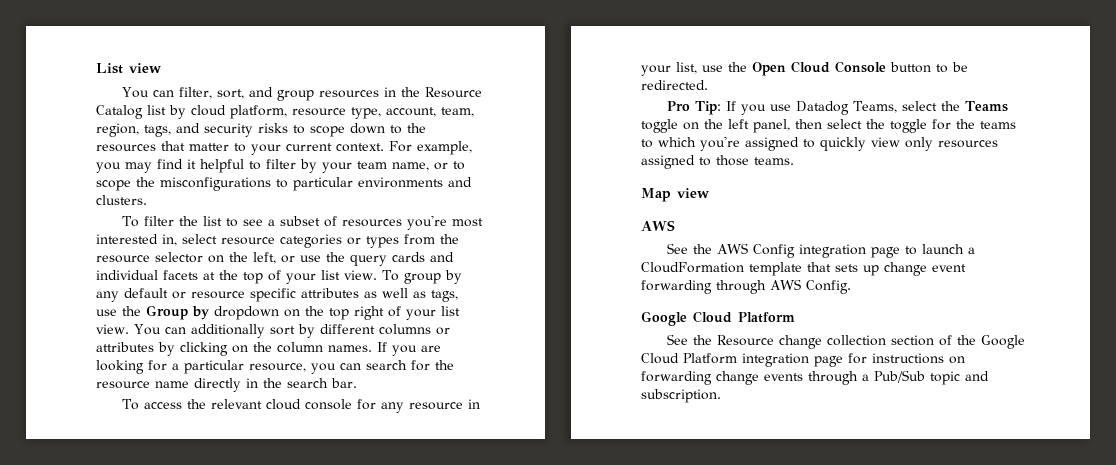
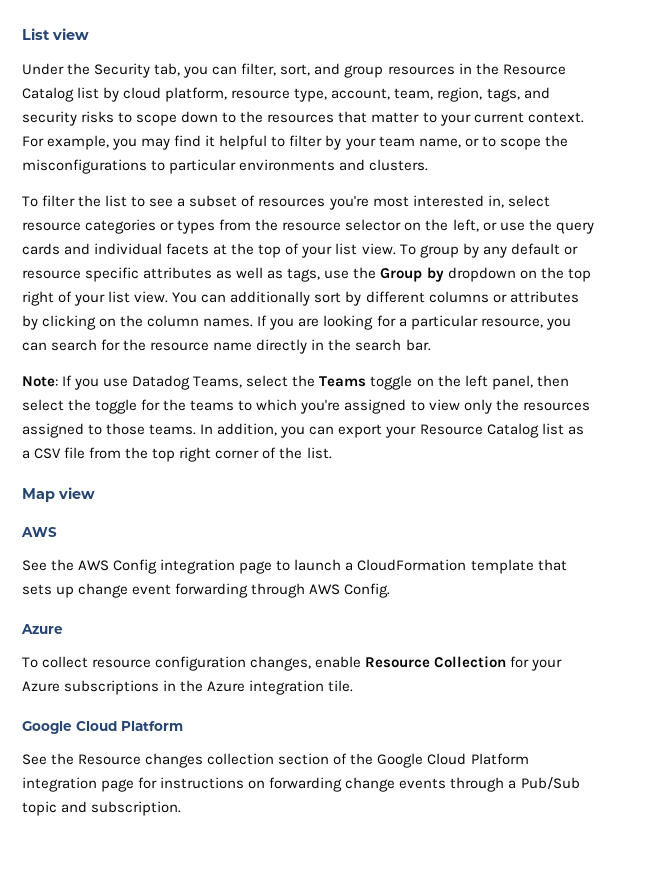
- You can filter, sort, and group resources in the Resource Catalog list by cloud platform, resource type, account, team, region, tags, and security risks to scope down to the resources that matter to your current context.
+ Under the Security tab, you can filter, sort, and group resources in the Resource Catalog list by cloud platform, resource type, account, team, region, tags, and security risks to scope down to the resources that matter to your current context.
- To access the relevant cloud console for any resource in your list, use the Open Cloud Console button to be redirected.
- Pro Tip: If you use Datadog Teams, select the Teams toggle on the left panel, then select the toggle for the teams to which you're assigned to quickly view only resources assigned to those teams.
+ Note: If you use Datadog Teams, select the Teams toggle on the left panel, then select the toggle for the teams to which you're assigned to view only the resources assigned to those teams. In addition, you can export your Resource Catalog list as a CSV file from the top right corner of the list.
  See the AWS Config integration page to launch a CloudFormation template that sets up change event forwarding through AWS Config.
+ Azure
+ To collect resource configuration changes, enable Resource Collection for your Azure subscriptions in the Azure integration tile.
- See the Resource change collection section of the Google Cloud Platform integration page for instructions on forwarding change events through a Pub/Sub topic and subscription.
+ See the Resource changes collection section of the Google Cloud Platform integration page for instructions on forwarding change events through a Pub/Sub topic and subscription.

